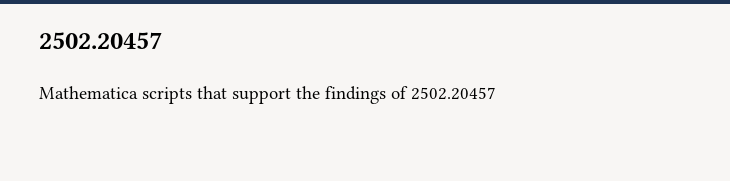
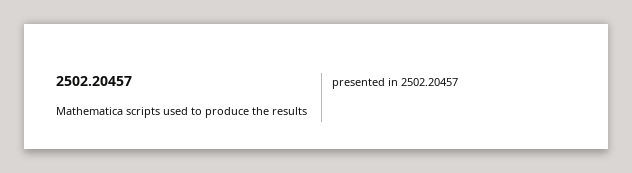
- Mathematica scripts that support the findings of 2502.20457
+ Mathematica scripts used to produce the results presented in 2502.20457

